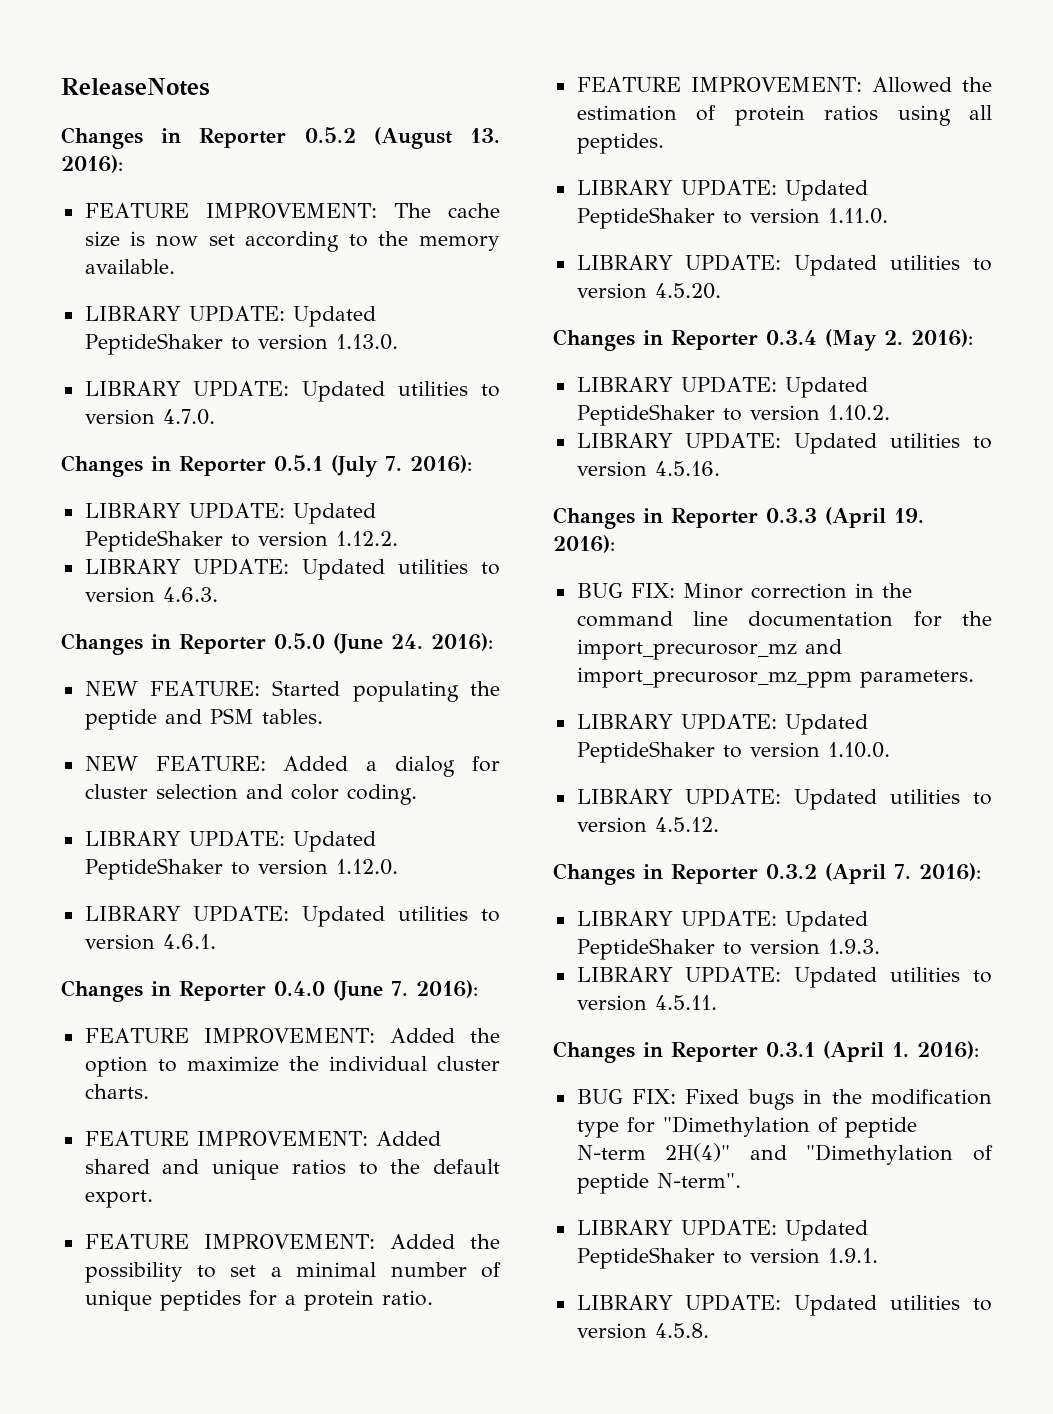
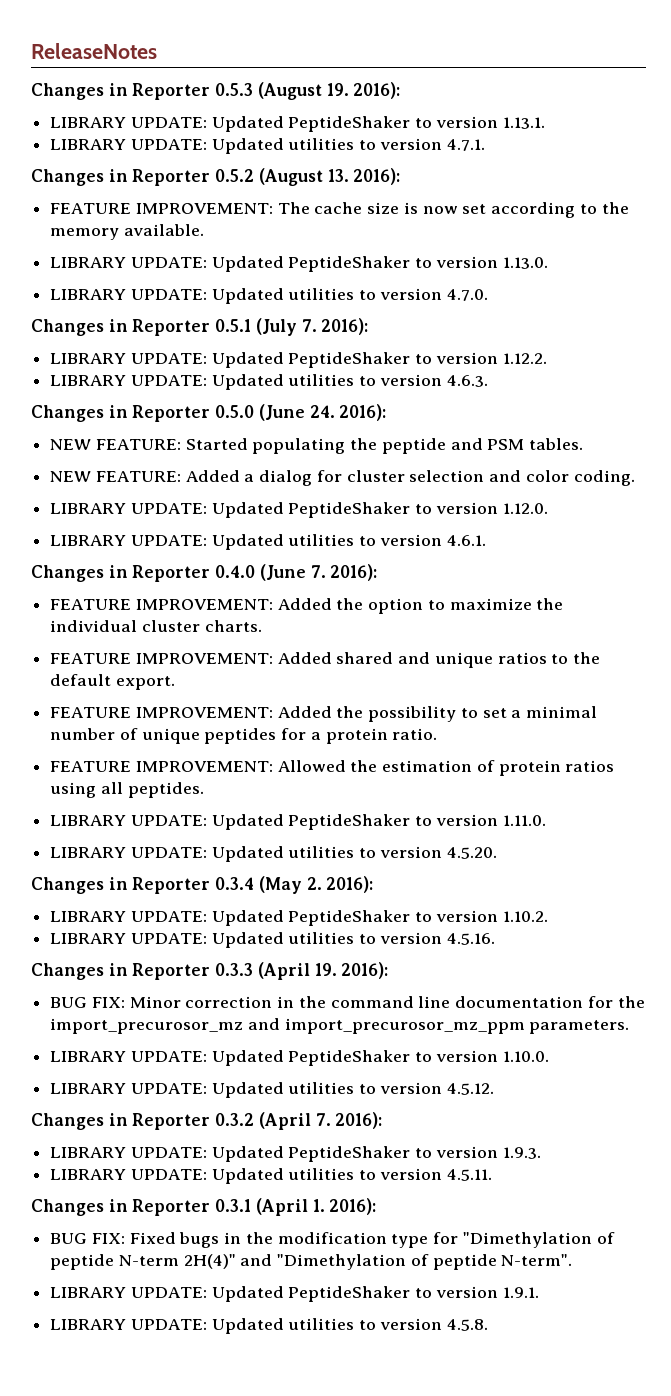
+ Changes in Reporter 0.5.3 (August 19. 2016):
+ LIBRARY UPDATE: Updated PeptideShaker to version 1.13.1.
+ LIBRARY UPDATE: Updated utilities to version 4.7.1.

